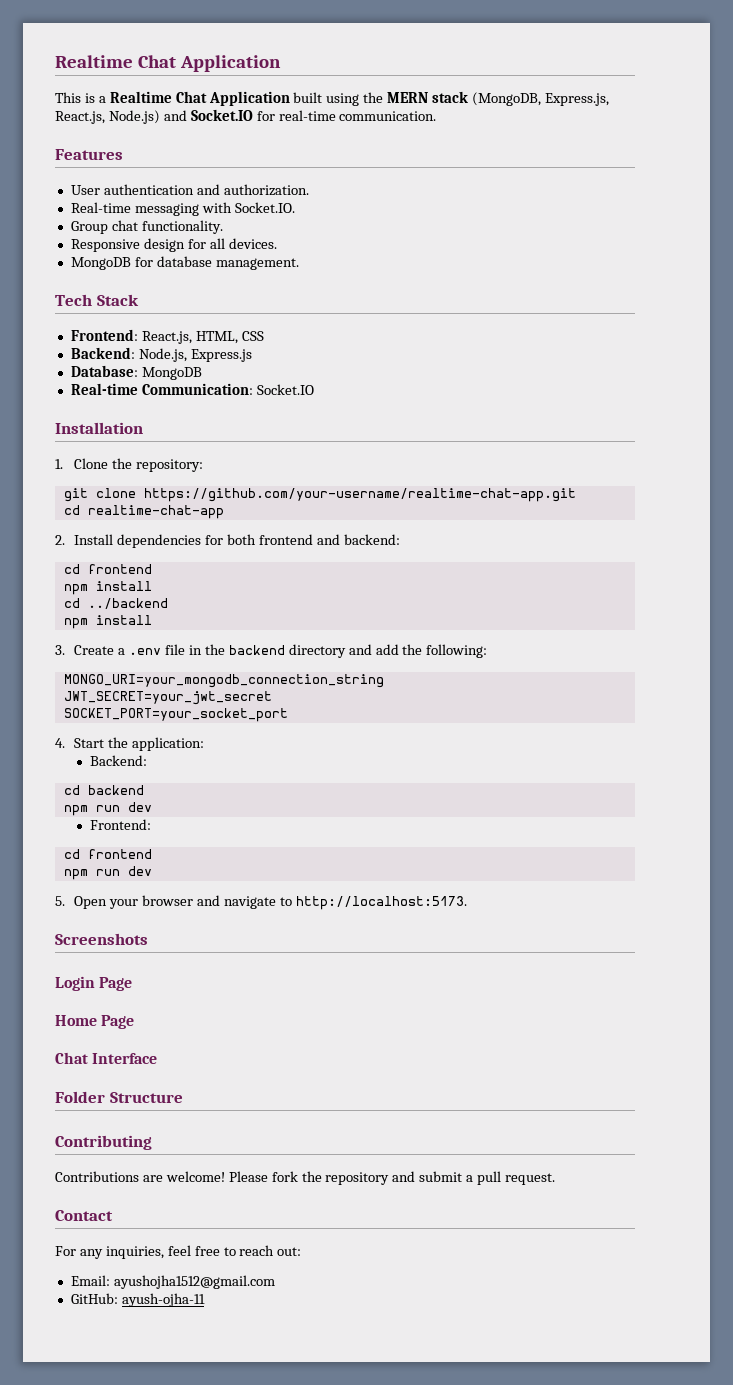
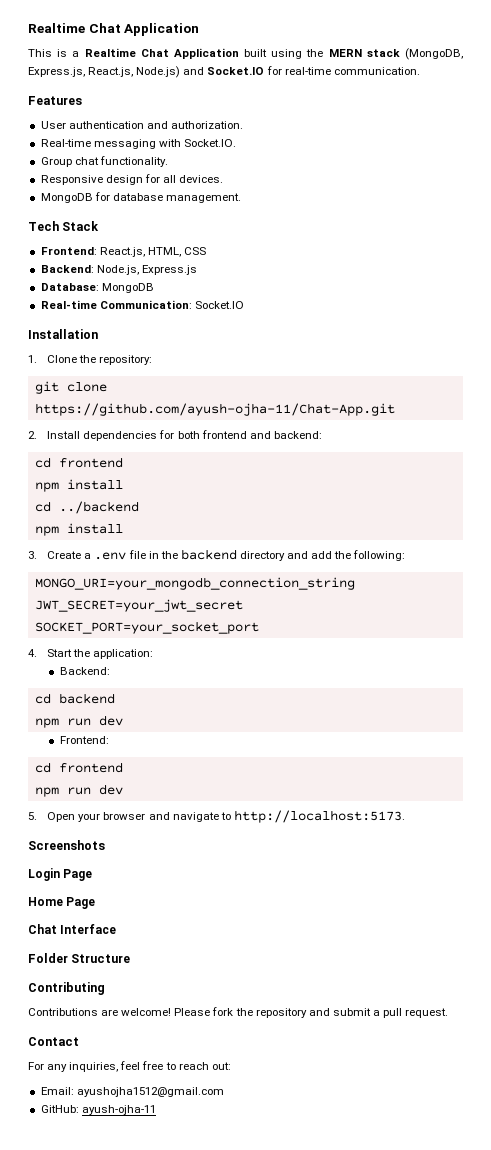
- git clone https://github.com/your-username/realtime-chat-app.git
- cd realtime-chat-app
+ git clone https://github.com/ayush-ojha-11/Chat-App.git

